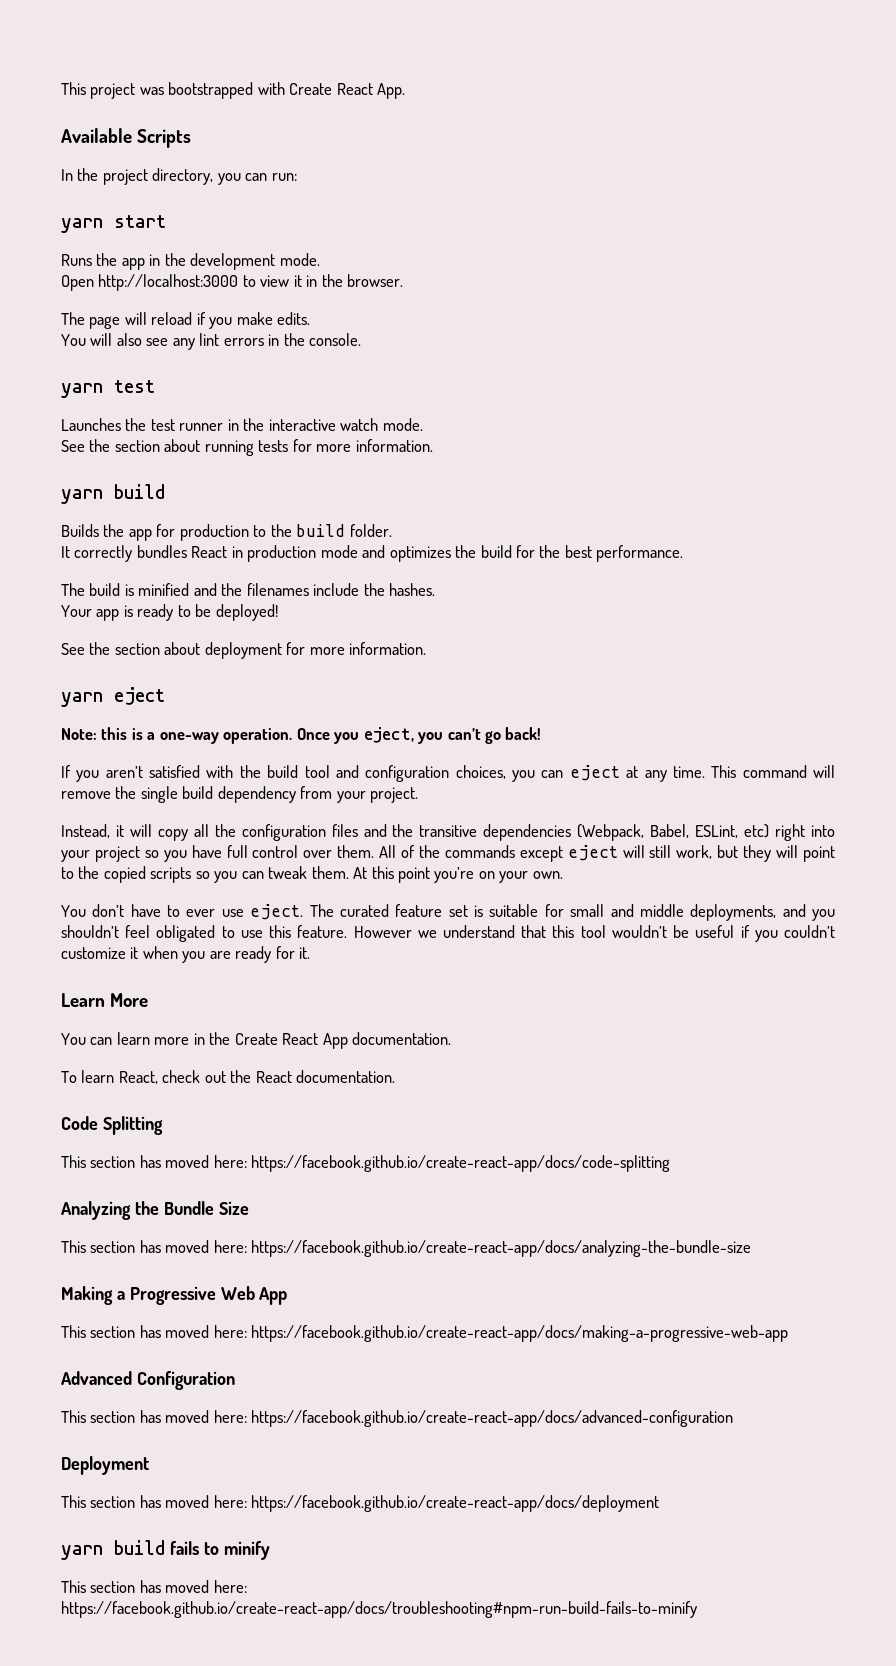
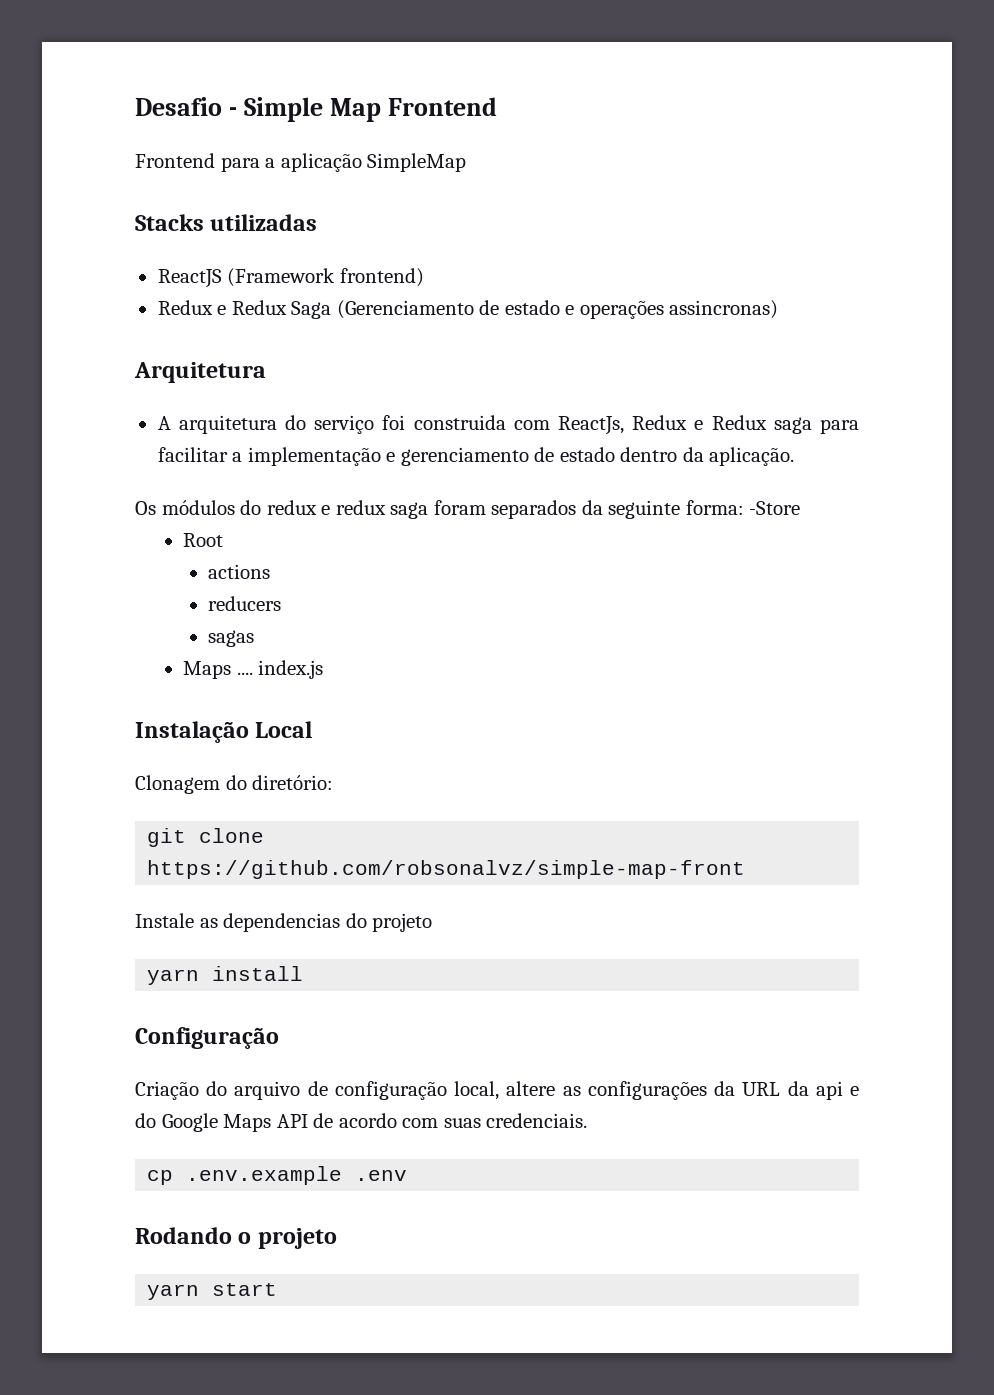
- This project was bootstrapped with Create React App.
- Available Scripts
- In the project directory, you can run:
+ Desafio - Simple Map Frontend
+ Frontend para a aplicação SimpleMap
+ Stacks utilizadas
+ ReactJS (Framework frontend)
+ Redux e Redux Saga (Gerenciamento de estado e operações assincronas)
+ Arquitetura
+ A arquitetura do serviço foi construida com ReactJs, Redux e Redux saga para facilitar a implementação e gerenciamento de estado dentro da aplicação.
+ Os módulos do redux e redux saga foram separados da seguinte forma: -Store
+ Root
+ actions
+ reducers
+ sagas
+ Maps .... index.js
+ Instalação Local
+ Clonagem do diretório:
+ git clone https://github.com/robsonalvz/simple-map-front
+ Instale as dependencias do projeto
+ yarn install
+ Configuração
+ Criação do arquivo de configuração local, altere as configurações da URL da api e do Google Maps API de acordo com suas credenciais.
+ cp .env.example .env
+ Rodando o projeto
  yarn start
- Runs the app in the development mode.
- Open http://localhost:3000 to view it in the browser.
- The page will reload if you make edits.
- You will also see any lint errors in the console.
- yarn test
- Launches the test runner in the interactive watch mode.
- See the section about running tests for more information.
- yarn build
- Builds the app for production to the build folder.
- It correctly bundles React in production mode and optimizes the build for the best performance.
- The build is minified and the filenames include the hashes.
- Your app is ready to be deployed!
- See the section about deployment for more information.
- yarn eject
- Note: this is a one-way operation. Once you eject, you can’t go back!
- If you aren’t satisfied with the build tool and configuration choices, you can eject at any time. This command will remove the single build dependency from your project.
- Instead, it will copy all the configuration files and the transitive dependencies (Webpack, Babel, ESLint, etc) right into your project so you have full control over them. All of the commands except eject will still work, but they will point to the copied scripts so you can tweak them. At this point you’re on your own.
- You don’t have to ever use eject. The curated feature set is suitable for small and middle deployments, and you shouldn’t feel obligated to use this feature. However we understand that this tool wouldn’t be useful if you couldn’t customize it when you are ready for it.
- Learn More
- You can learn more in the Create React App documentation.
- To learn React, check out the React documentation.
- Code Splitting
- This section has moved here: https://facebook.github.io/create-react-app/docs/code-splitting
- Analyzing the Bundle Size
- This section has moved here: https://facebook.github.io/create-react-app/docs/analyzing-the-bundle-size
- Making a Progressive Web App
- This section has moved here: https://facebook.github.io/create-react-app/docs/making-a-progressive-web-app
- Advanced Configuration
- This section has moved here: https://facebook.github.io/create-react-app/docs/advanced-configuration
- Deployment
- This section has moved here: https://facebook.github.io/create-react-app/docs/deployment
- yarn build fails to minify
- This section has moved here: https://facebook.github.io/create-react-app/docs/troubleshooting#npm-run-build-fails-to-minify

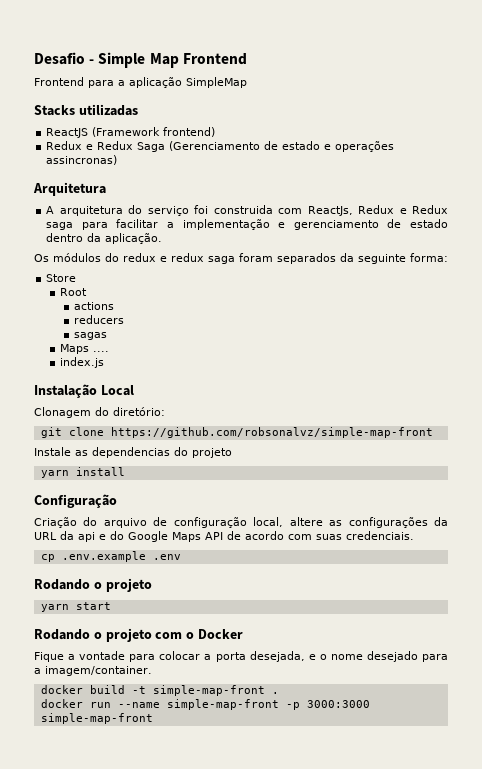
- Os módulos do redux e redux saga foram separados da seguinte forma: -Store
+ Os módulos do redux e redux saga foram separados da seguinte forma:
+ Store
- Maps .... index.js
+ Maps ....
+ index.js
+ Rodando o projeto com o Docker
+ Fique a vontade para colocar a porta desejada, e o nome desejado para a imagem/container.
+ docker build -t simple-map-front .
+ docker run --name simple-map-front -p 3000:3000 simple-map-front

